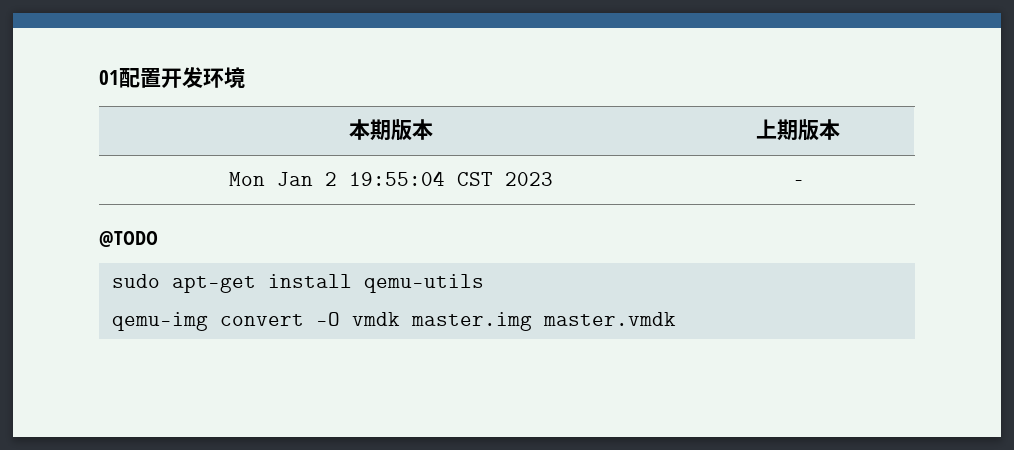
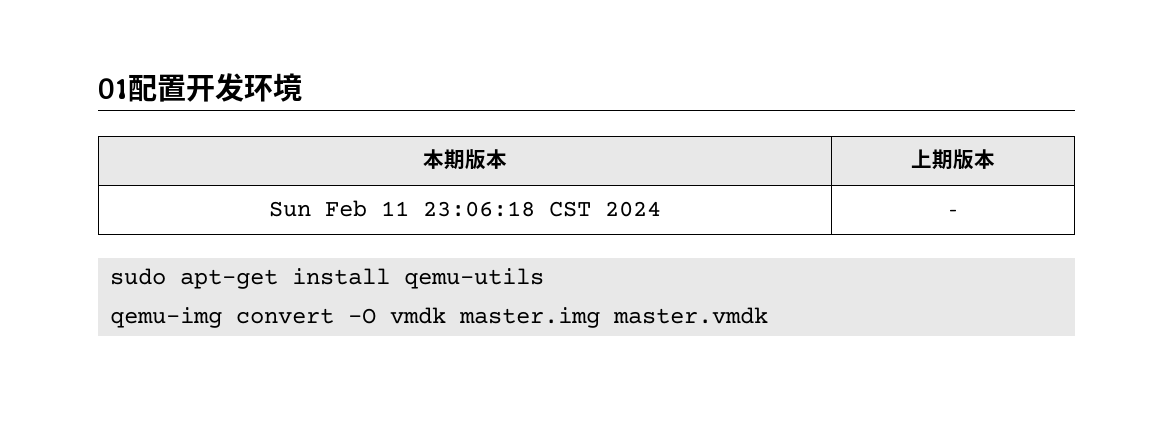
- Mon Jan 2 19:55:04 CST 2023 | -
+ Sun Feb 11 23:06:18 CST 2024 | -
- @TODO

